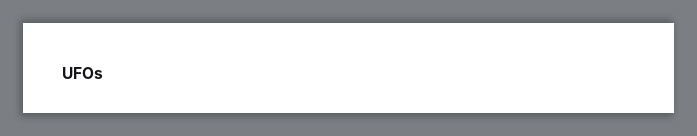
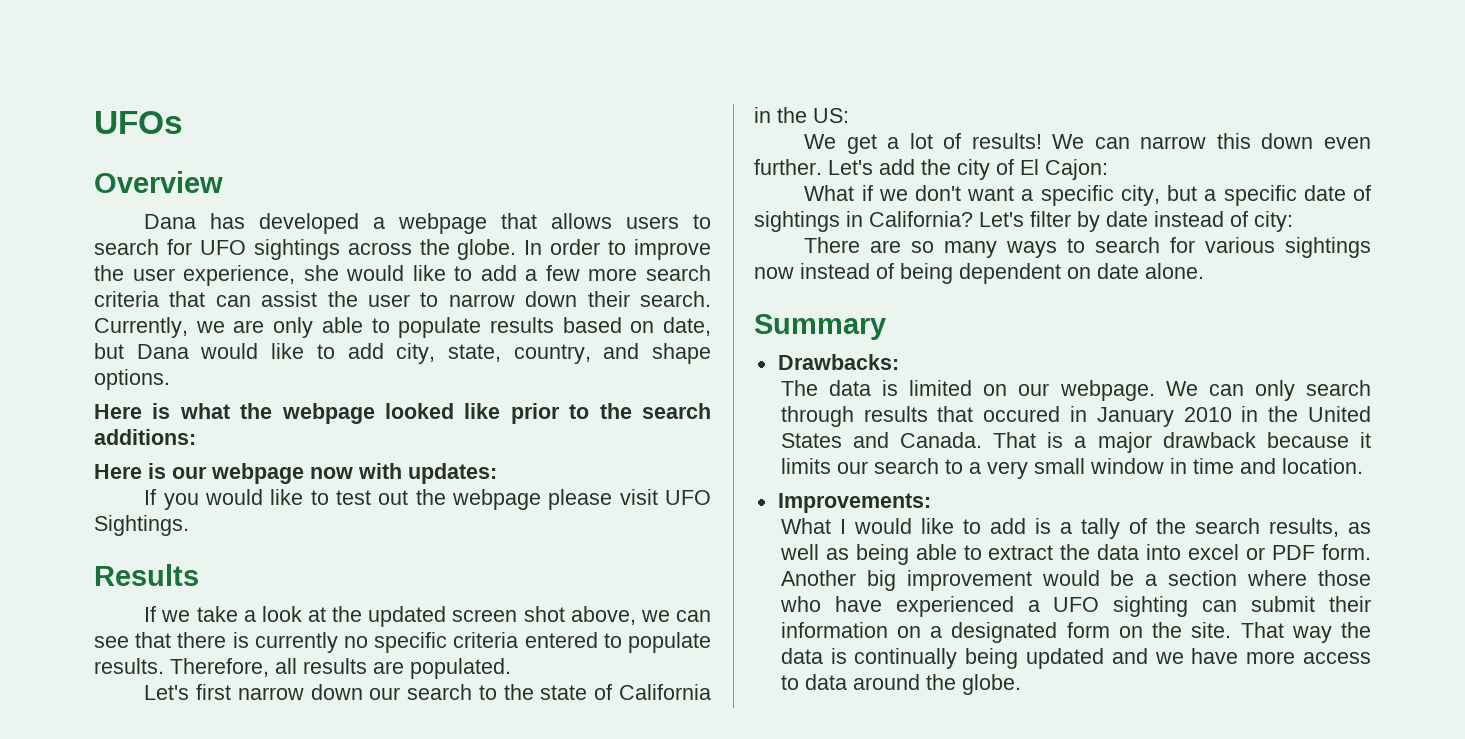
+ Overview
+ Dana has developed a webpage that allows users to search for UFO sightings across the globe. In order to improve the user experience, she would like to add a few more search criteria that can assist the user to narrow down their search. Currently, we are only able to populate results based on date, but Dana would like to add city, state, country, and shape options.
+ Here is what the webpage looked like prior to the search additions:
+ Here is our webpage now with updates:
+ If you would like to test out the webpage please visit UFO Sightings.
+ Results
+ If we take a look at the updated screen shot above, we can see that there is currently no specific criteria entered to populate results. Therefore, all results are populated.
+ Let's first narrow down our search to the state of California in the US:
+ We get a lot of results! We can narrow this down even further. Let's add the city of El Cajon:
+ What if we don't want a specific city, but a specific date of sightings in California? Let's filter by date instead of city:
+ There are so many ways to search for various sightings now instead of being dependent on date alone.
+ Summary
+ Drawbacks:
+ The data is limited on our webpage. We can only search through results that occured in January 2010 in the United States and Canada. That is a major drawback because it limits our search to a very small window in time and location.
+ Improvements:
+ What I would like to add is a tally of the search results, as well as being able to extract the data into excel or PDF form. Another big improvement would be a section where those who have experienced a UFO sighting can submit their information on a designated form on the site. That way the data is continually being updated and we have more access to data around the globe.

